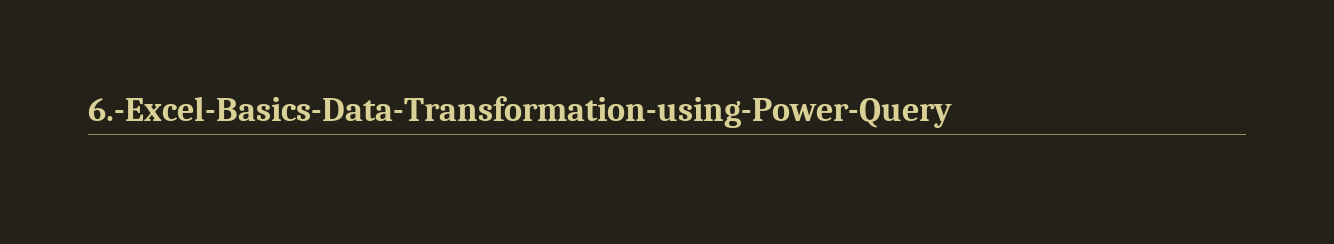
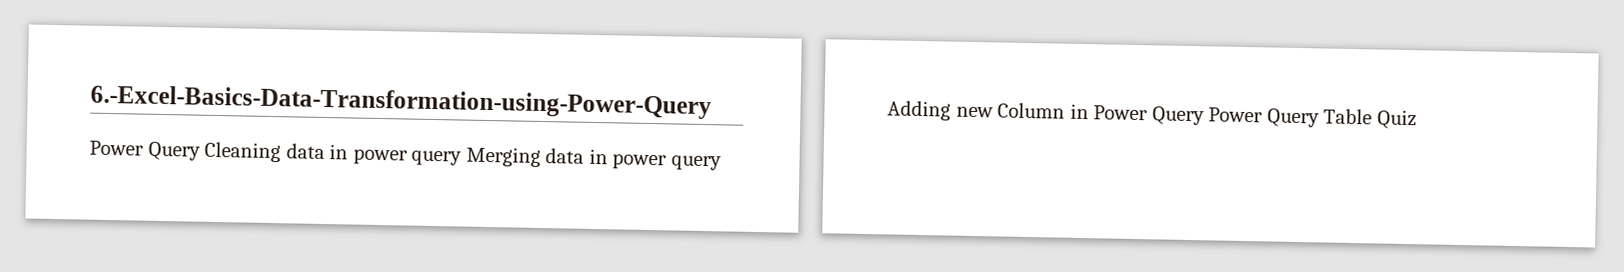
+ Power Query Cleaning data in power query Merging data in power query Adding new Column in Power Query Power Query Table Quiz

